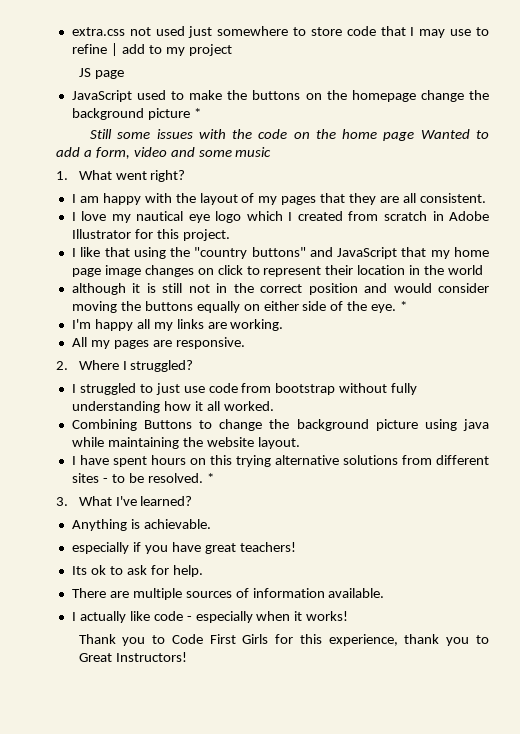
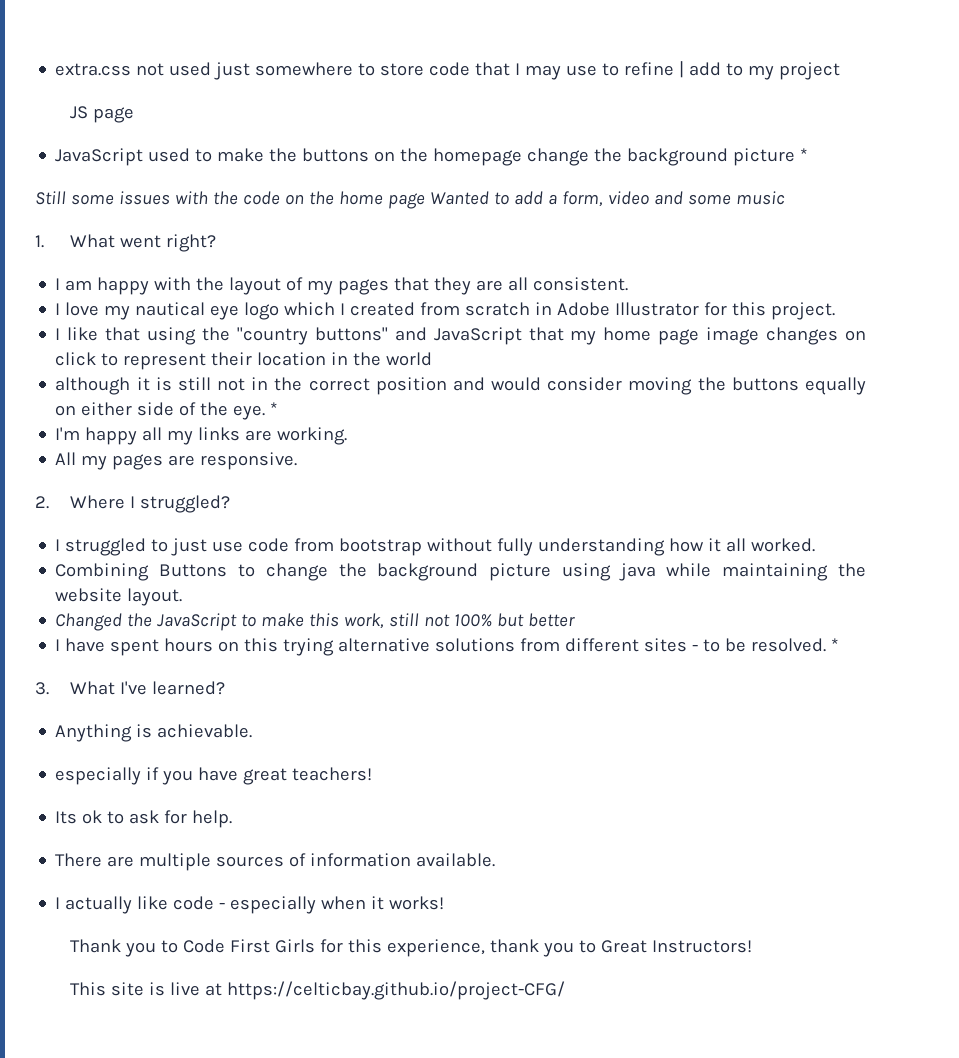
+ Changed the JavaScript to make this work, still not 100% but better
+ This site is live at https://celticbay.github.io/project-CFG/

